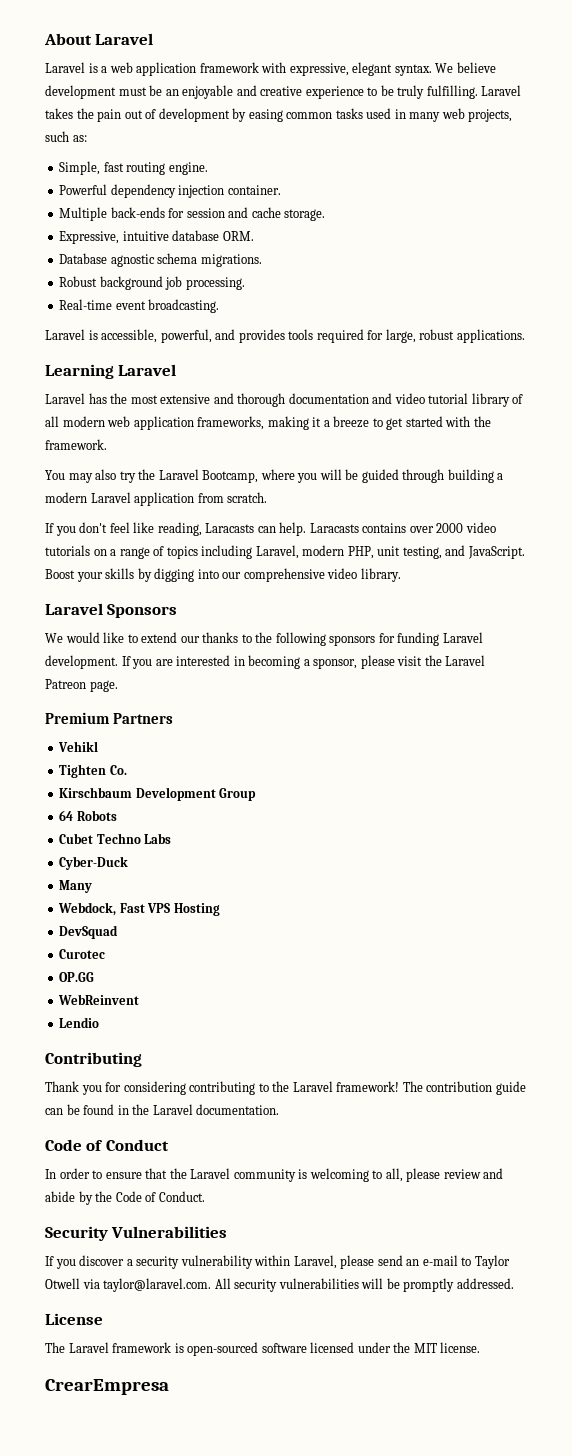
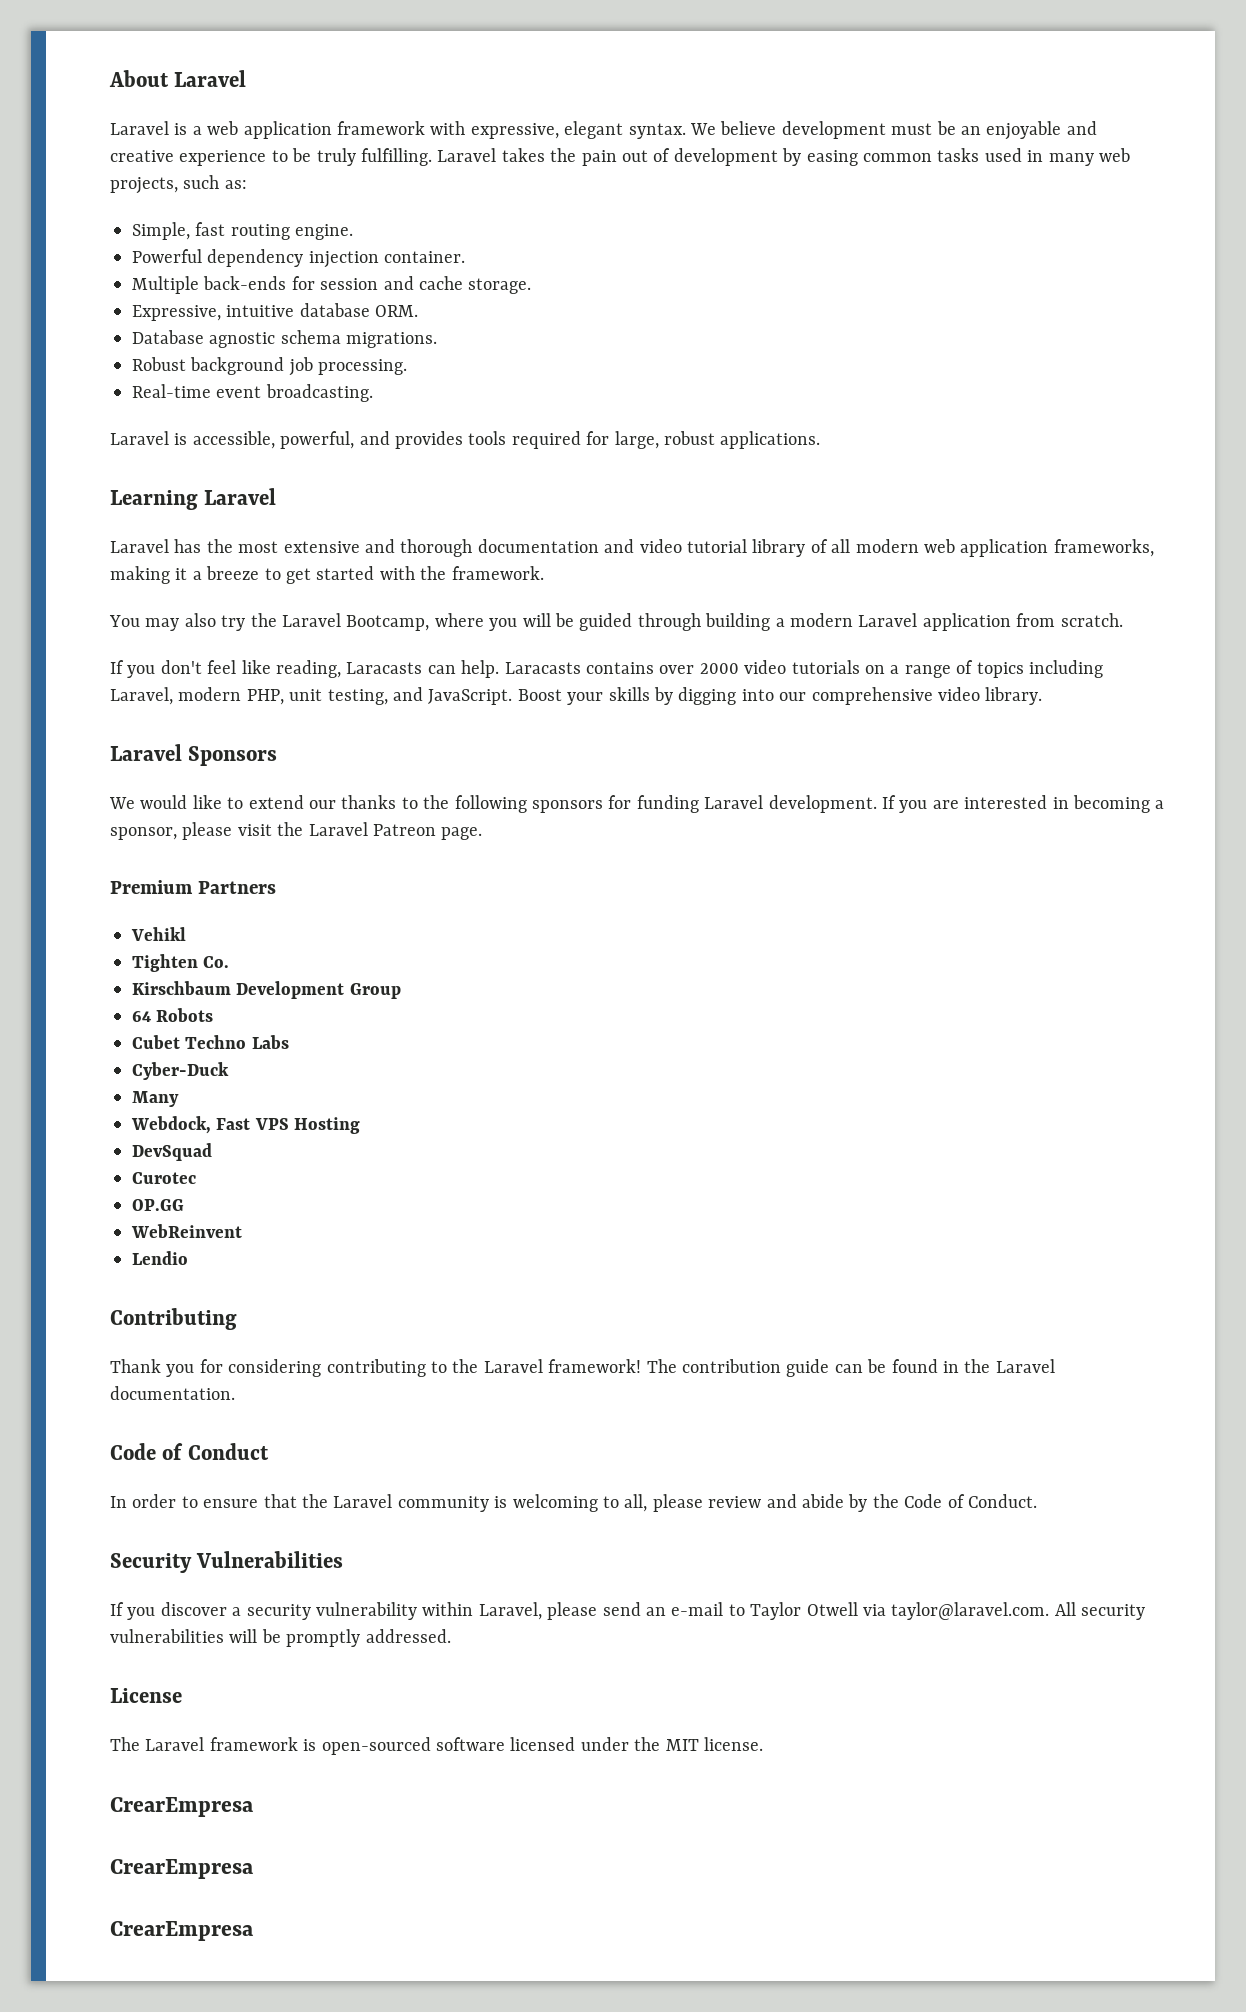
  The Laravel framework is open-sourced software licensed under the MIT license.
+ CrearEmpresa
+ CrearEmpresa

